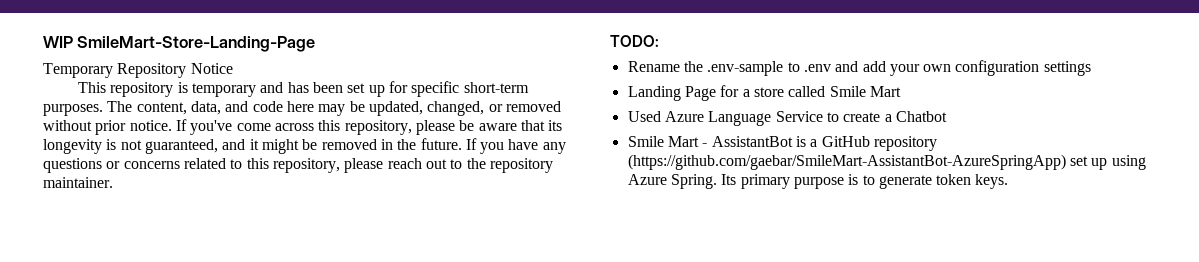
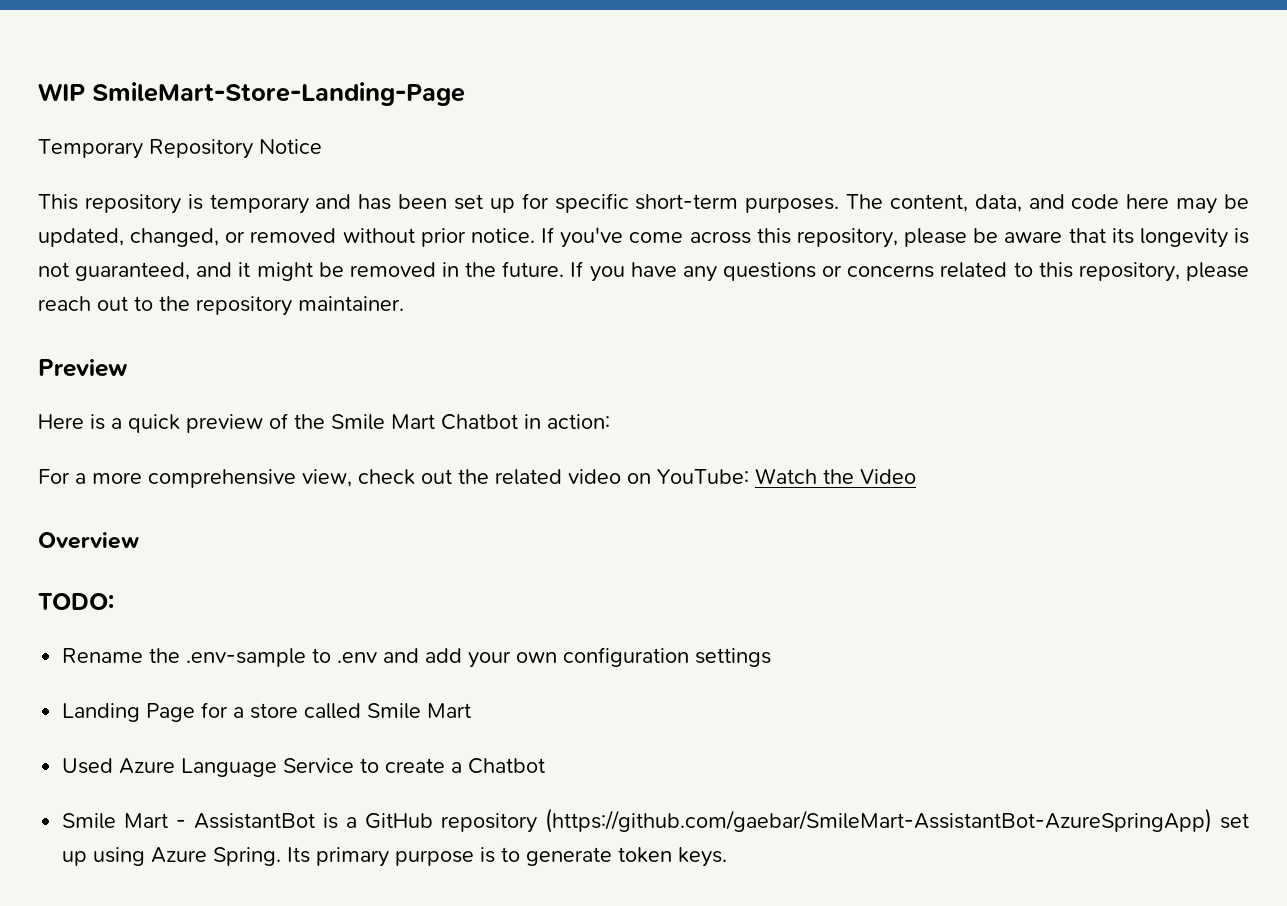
+ Preview
+ Here is a quick preview of the Smile Mart Chatbot in action:
+ For a more comprehensive view, check out the related video on YouTube: Watch the Video
+ Overview

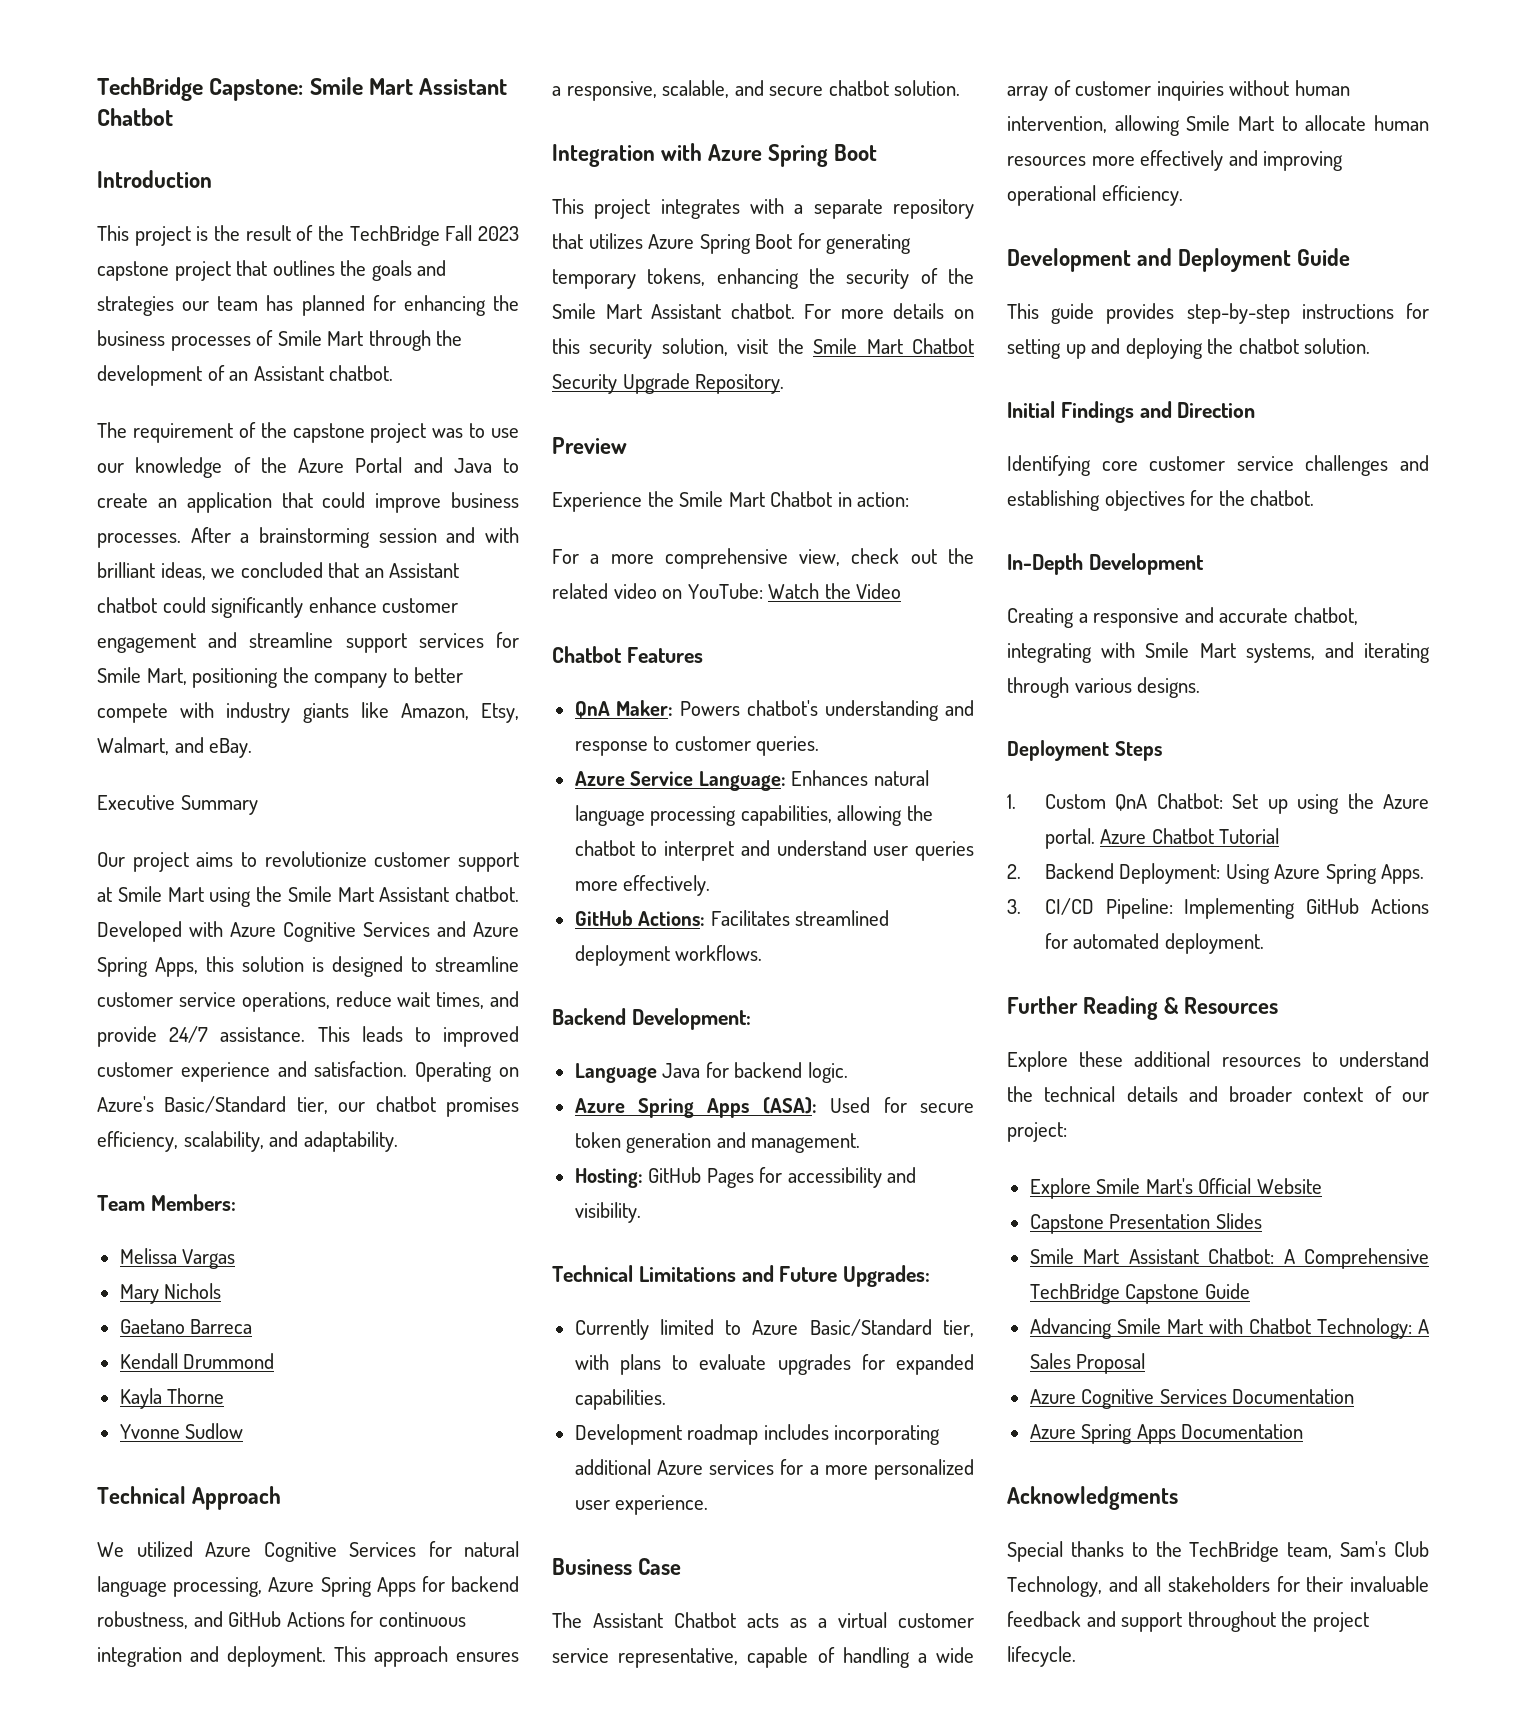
- WIP SmileMart-Store-Landing-Page
- Temporary Repository Notice
- This repository is temporary and has been set up for specific short-term purposes. The content, data, and code here may be updated, changed, or removed without prior notice. If you've come across this repository, please be aware that its longevity is not guaranteed, and it might be removed in the future. If you have any questions or concerns related to this repository, please reach out to the repository maintainer.
+ TechBridge Capstone: Smile Mart Assistant Chatbot
+ Introduction
+ This project is the result of the TechBridge Fall 2023 capstone project that outlines the goals and strategies our team has planned for enhancing the business processes of Smile Mart through the development of an Assistant chatbot.
+ The requirement of the capstone project was to use our knowledge of the Azure Portal and Java to create an application that could improve business processes. After a brainstorming session and with brilliant ideas, we concluded that an Assistant chatbot could significantly enhance customer engagement and streamline support services for Smile Mart, positioning the company to better compete with industry giants like Amazon, Etsy, Walmart, and eBay.
+ Executive Summary
+ Our project aims to revolutionize customer support at Smile Mart using the Smile Mart Assistant chatbot. Developed with Azure Cognitive Services and Azure Spring Apps, this solution is designed to streamline customer service operations, reduce wait times, and provide 24/7 assistance. This leads to improved customer experience and satisfaction. Operating on Azure's Basic/Standard tier, our chatbot promises efficiency, scalability, and adaptability.
+ Team Members:
+ Melissa Vargas
+ Mary Nichols
+ Gaetano Barreca
+ Kendall Drummond
+ Kayla Thorne
+ Yvonne Sudlow
+ Technical Approach
+ We utilized Azure Cognitive Services for natural language processing, Azure Spring Apps for backend robustness, and GitHub Actions for continuous integration and deployment. This approach ensures a responsive, scalable, and secure chatbot solution.
+ Integration with Azure Spring Boot
+ This project integrates with a separate repository that utilizes Azure Spring Boot for generating temporary tokens, enhancing the security of the Smile Mart Assistant chatbot. For more details on this security solution, visit the Smile Mart Chatbot Security Upgrade Repository.
  Preview
- Here is a quick preview of the Smile Mart Chatbot in action:
+ Experience the Smile Mart Chatbot in action:
- Overview
- TODO:
- Rename the .env-sample to .env and add your own configuration settings
- Landing Page for a store called Smile Mart
- Used Azure Language Service to create a Chatbot
- Smile Mart - AssistantBot is a GitHub repository (https://github.com/gaebar/SmileMart-AssistantBot-AzureSpringApp) set up using Azure Spring. Its primary purpose is to generate token keys.
+ Chatbot Features
+ QnA Maker: Powers chatbot's understanding and response to customer queries.
+ Azure Service Language: Enhances natural language processing capabilities, allowing the chatbot to interpret and understand user queries more effectively.
+ GitHub Actions: Facilitates streamlined deployment workflows.
+ Backend Development:
+ Language Java for backend logic.
+ Azure Spring Apps (ASA): Used for secure token generation and management.
+ Hosting: GitHub Pages for accessibility and visibility.
+ Technical Limitations and Future Upgrades:
+ Currently limited to Azure Basic/Standard tier, with plans to evaluate upgrades for expanded capabilities.
+ Development roadmap includes incorporating additional Azure services for a more personalized user experience.
+ Business Case
+ The Assistant Chatbot acts as a virtual customer service representative, capable of handling a wide array of customer inquiries without human intervention, allowing Smile Mart to allocate human resources more effectively and improving operational efficiency.
+ Development and Deployment Guide
+ This guide provides step-by-step instructions for setting up and deploying the chatbot solution.
+ Initial Findings and Direction
+ Identifying core customer service challenges and establishing objectives for the chatbot.
+ In-Depth Development
+ Creating a responsive and accurate chatbot, integrating with Smile Mart systems, and iterating through various designs.
+ Deployment Steps
+ 1. Custom QnA Chatbot: Set up using the Azure portal. Azure Chatbot Tutorial
+ 2. Backend Deployment: Using Azure Spring Apps.
+ 3. CI/CD Pipeline: Implementing GitHub Actions for automated deployment.
+ Further Reading & Resources
+ Explore these additional resources to understand the technical details and broader context of our project:
+ Explore Smile Mart's Official Website
+ Capstone Presentation Slides
+ Smile Mart Assistant Chatbot: A Comprehensive TechBridge Capstone Guide
+ Advancing Smile Mart with Chatbot Technology: A Sales Proposal
+ Azure Cognitive Services Documentation
+ Azure Spring Apps Documentation
+ Acknowledgments
+ Special thanks to the TechBridge team, Sam's Club Technology, and all stakeholders for their invaluable feedback and support throughout the project lifecycle.

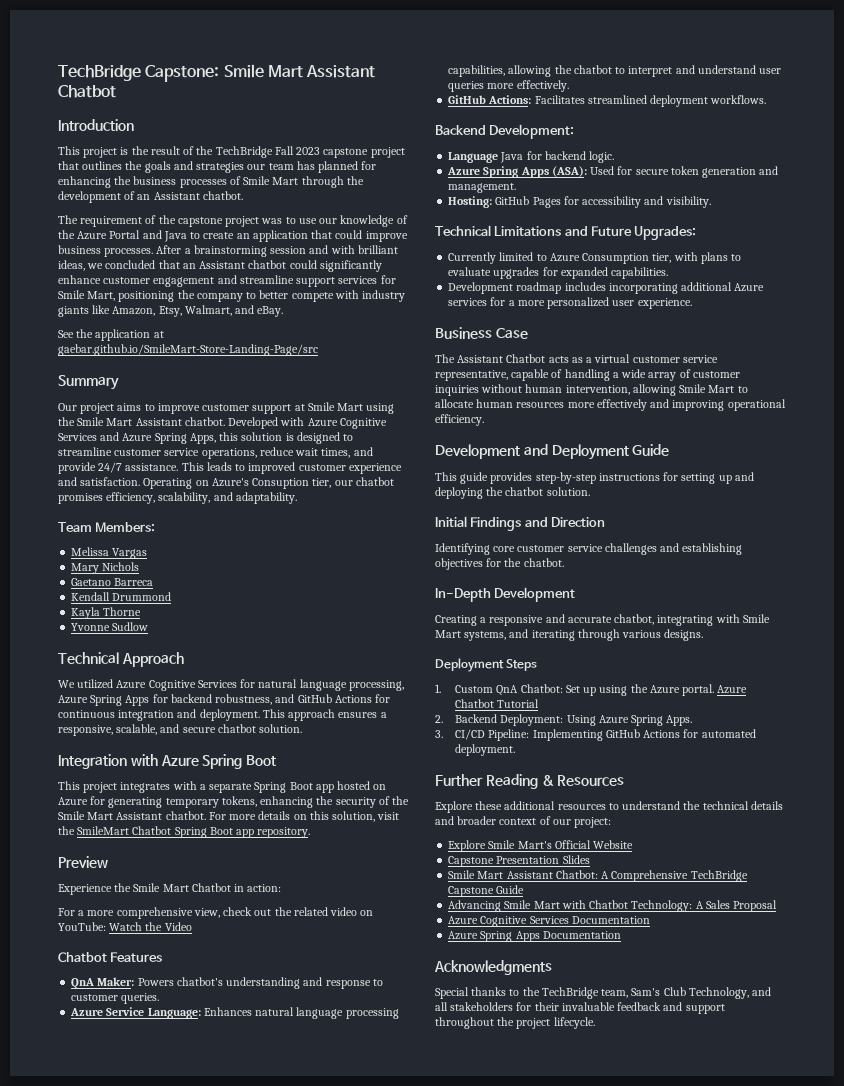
- Executive Summary
+ See the application at gaebar.github.io/SmileMart-Store-Landing-Page/src
+ Summary
- Our project aims to revolutionize customer support at Smile Mart using the Smile Mart Assistant chatbot.
+ Our project aims to improve customer support at Smile Mart using the Smile Mart Assistant chatbot.
- Operating on Azure's Basic/Standard tier, our chatbot promises efficiency, scalability, and adaptability.
+ Operating on Azure's Consuption tier, our chatbot promises efficiency, scalability, and adaptability.
- This project integrates with a separate repository that utilizes Azure Spring Boot for generating temporary tokens, enhancing the security of the Smile Mart Assistant chatbot.
+ This project integrates with a separate Spring Boot app hosted on Azure for generating temporary tokens, enhancing the security of the Smile Mart Assistant chatbot.
- For more details on this security solution, visit the Smile Mart Chatbot Security Upgrade Repository.
+ For more details on this solution, visit the SmileMart Chatbot Spring Boot app repository.
- Currently limited to Azure Basic/Standard tier, with plans to evaluate upgrades for expanded capabilities.
+ Currently limited to Azure Consumption tier, with plans to evaluate upgrades for expanded capabilities.

